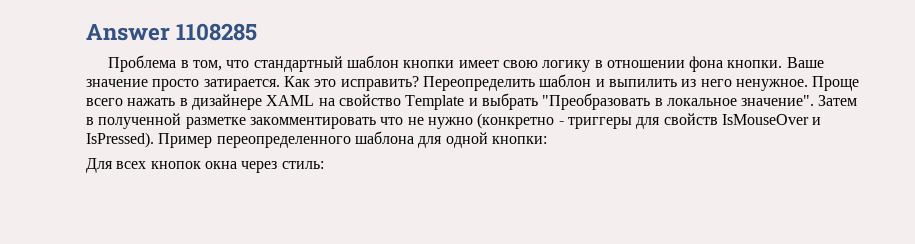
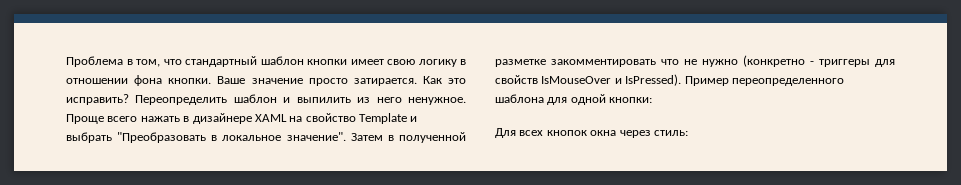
- Answer 1108285

